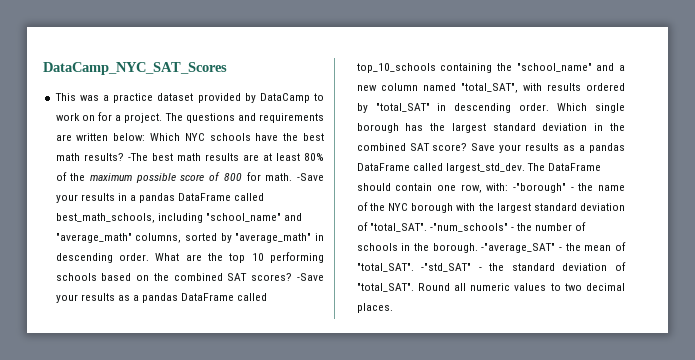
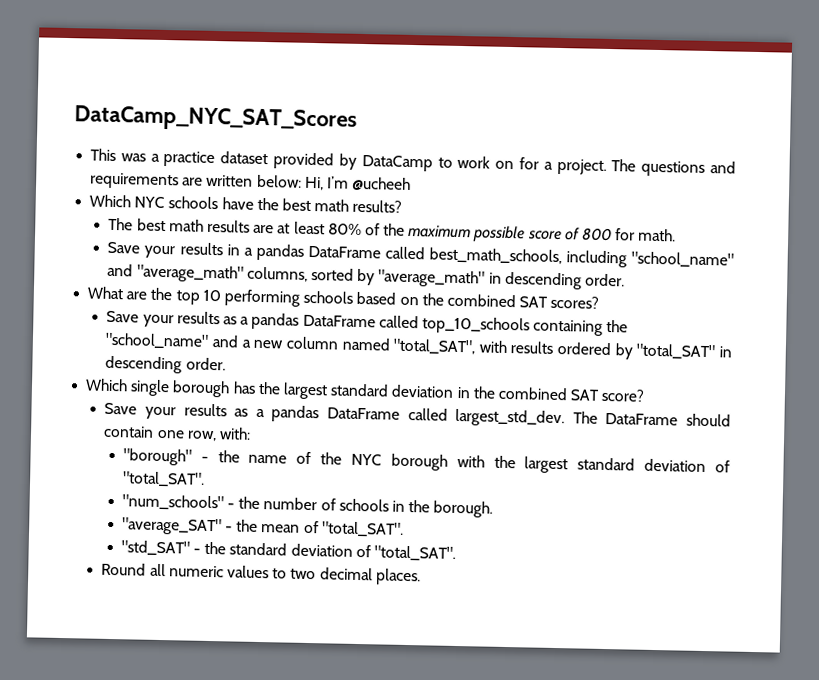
- The questions and requirements are written below: Which NYC schools have the best math results? -The best math results are at least 80% of the maximum possible score of 800 for math. -Save your results in a pandas DataFrame called best_math_schools, including "school_name" and "average_math" columns, sorted by "average_math" in descending order. What are the top 10 performing schools based on the combined SAT scores? -Save your results as a pandas DataFrame called top_10_schools containing the "school_name" and a new column named "total_SAT", with results ordered by "total_SAT" in descending order. Which single borough has the largest standard deviation in the combined SAT score? Save your results as a pandas DataFrame called largest_std_dev.
+ The questions and requirements are written below: Hi, I’m @ucheeh
+ Which NYC schools have the best math results?
+ The best math results are at least 80% of the maximum possible score of 800 for math.
+ Save your results in a pandas DataFrame called best_math_schools, including "school_name" and "average_math" columns, sorted by "average_math" in descending order.
+ What are the top 10 performing schools based on the combined SAT scores?
+ Save your results as a pandas DataFrame called top_10_schools containing the "school_name" and a new column named "total_SAT", with results ordered by "total_SAT" in descending order.
+ Which single borough has the largest standard deviation in the combined SAT score?
+ Save your results as a pandas DataFrame called largest_std_dev.
- The DataFrame should contain one row, with: -"borough" - the name of the NYC borough with the largest standard deviation of "total_SAT". -"num_schools" - the number of schools in the borough. -"average_SAT" - the mean of "total_SAT". -"std_SAT" - the standard deviation of "total_SAT". Round all numeric values to two decimal places.
+ The DataFrame should contain one row, with:
+ "borough" - the name of the NYC borough with the largest standard deviation of "total_SAT".
+ "num_schools" - the number of schools in the borough.
+ "average_SAT" - the mean of "total_SAT".
+ "std_SAT" - the standard deviation of "total_SAT".
+ Round all numeric values to two decimal places.

